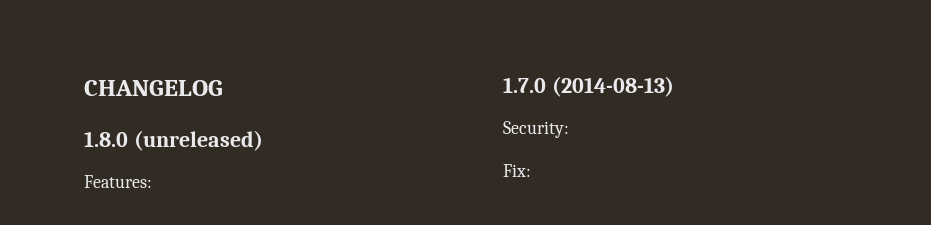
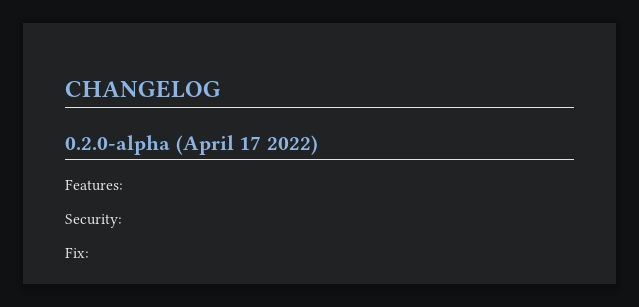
- 1.8.0 (unreleased)
+ 0.2.0-alpha (April 17 2022)
- 1.7.0 (2014-08-13)

